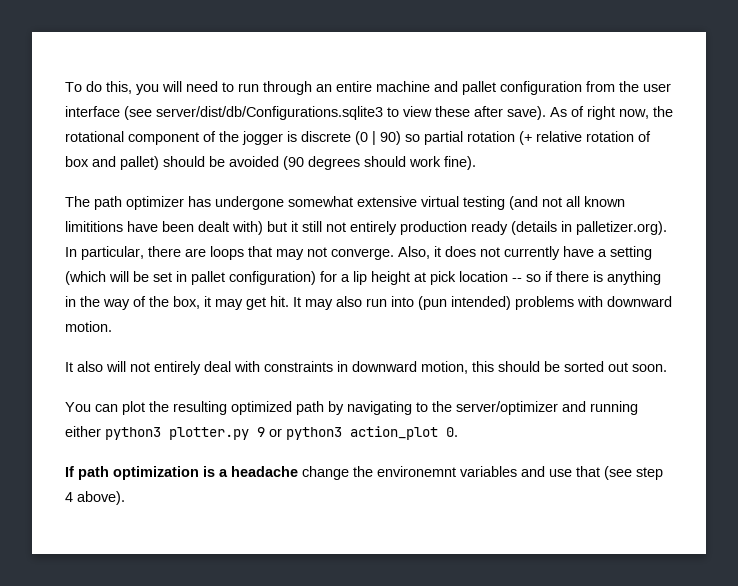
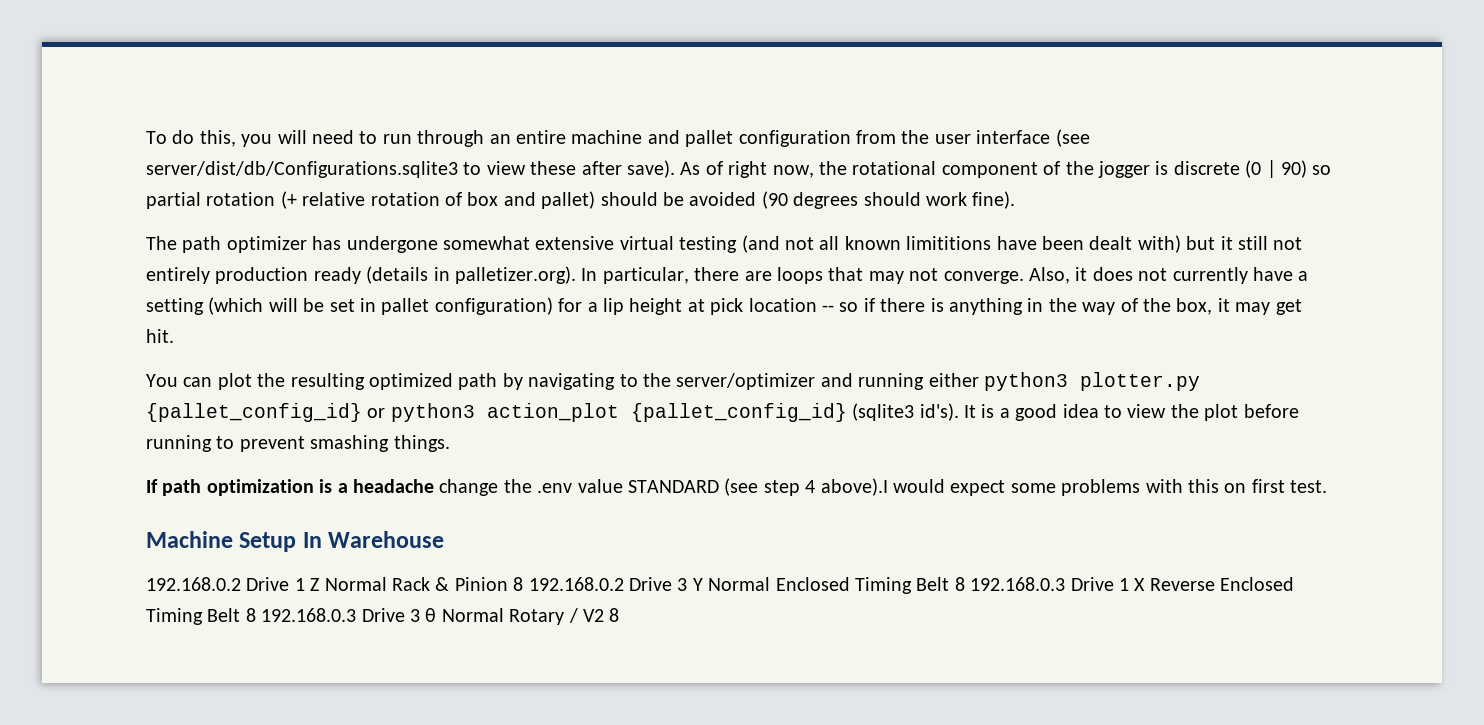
- It may also run into (pun intended) problems with downward motion.
- It also will not entirely deal with constraints in downward motion, this should be sorted out soon.
- You can plot the resulting optimized path by navigating to the server/optimizer and running either python3 plotter.py 9 or python3 action_plot 0.
+ You can plot the resulting optimized path by navigating to the server/optimizer and running either python3 plotter.py {pallet_config_id} or python3 action_plot {pallet_config_id} (sqlite3 id's). It is a good idea to view the plot before running to prevent smashing things.
- If path optimization is a headache change the environemnt variables and use that (see step 4 above).
+ If path optimization is a headache change the .env value STANDARD (see step 4 above).I would expect some problems with this on first test.
+ Machine Setup In Warehouse
+ 192.168.0.2 Drive 1 Z Normal Rack & Pinion 8 192.168.0.2 Drive 3 Y Normal Enclosed Timing Belt 8 192.168.0.3 Drive 1 X Reverse Enclosed Timing Belt 8 192.168.0.3 Drive 3 θ Normal Rotary / V2 8

